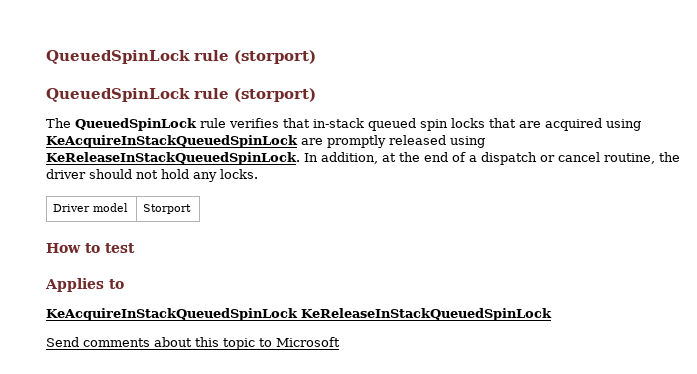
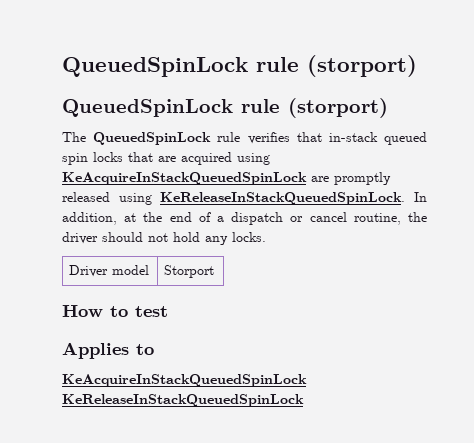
- Send comments about this topic to Microsoft

